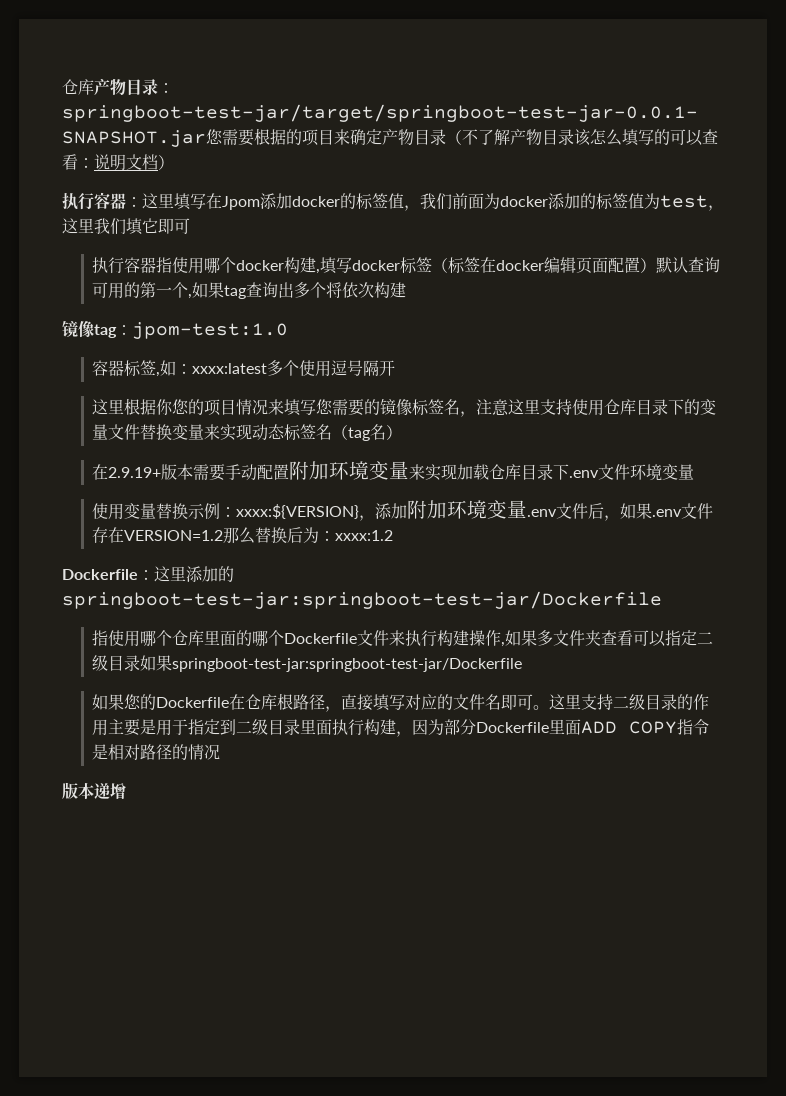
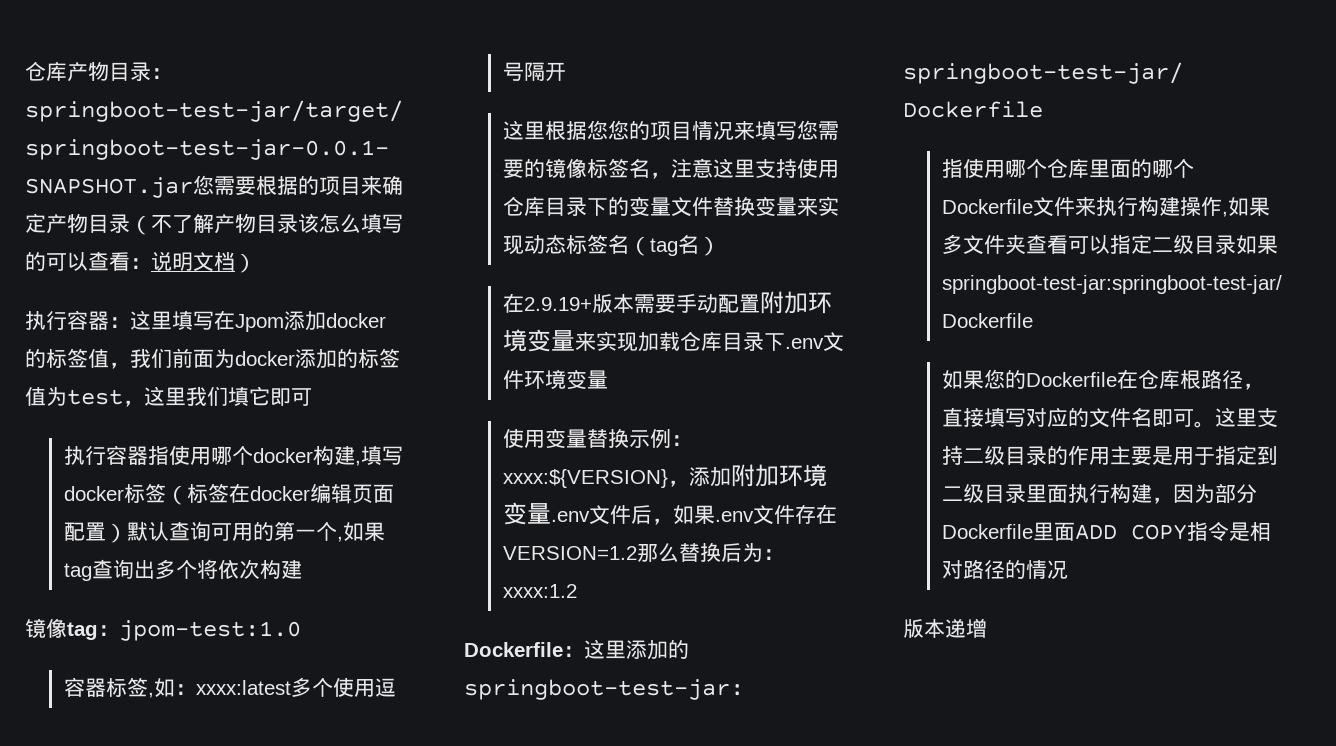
- 这里根据你您的项目情况来填写您需要的镜像标签名，注意这里支持使用仓库目录下的变量文件替换变量来实现动态标签名（tag名）
+ 这里根据您您的项目情况来填写您需要的镜像标签名，注意这里支持使用仓库目录下的变量文件替换变量来实现动态标签名（tag名）

